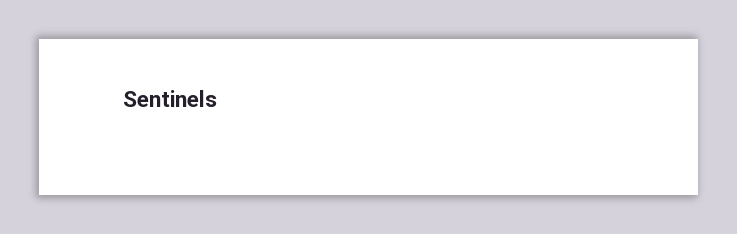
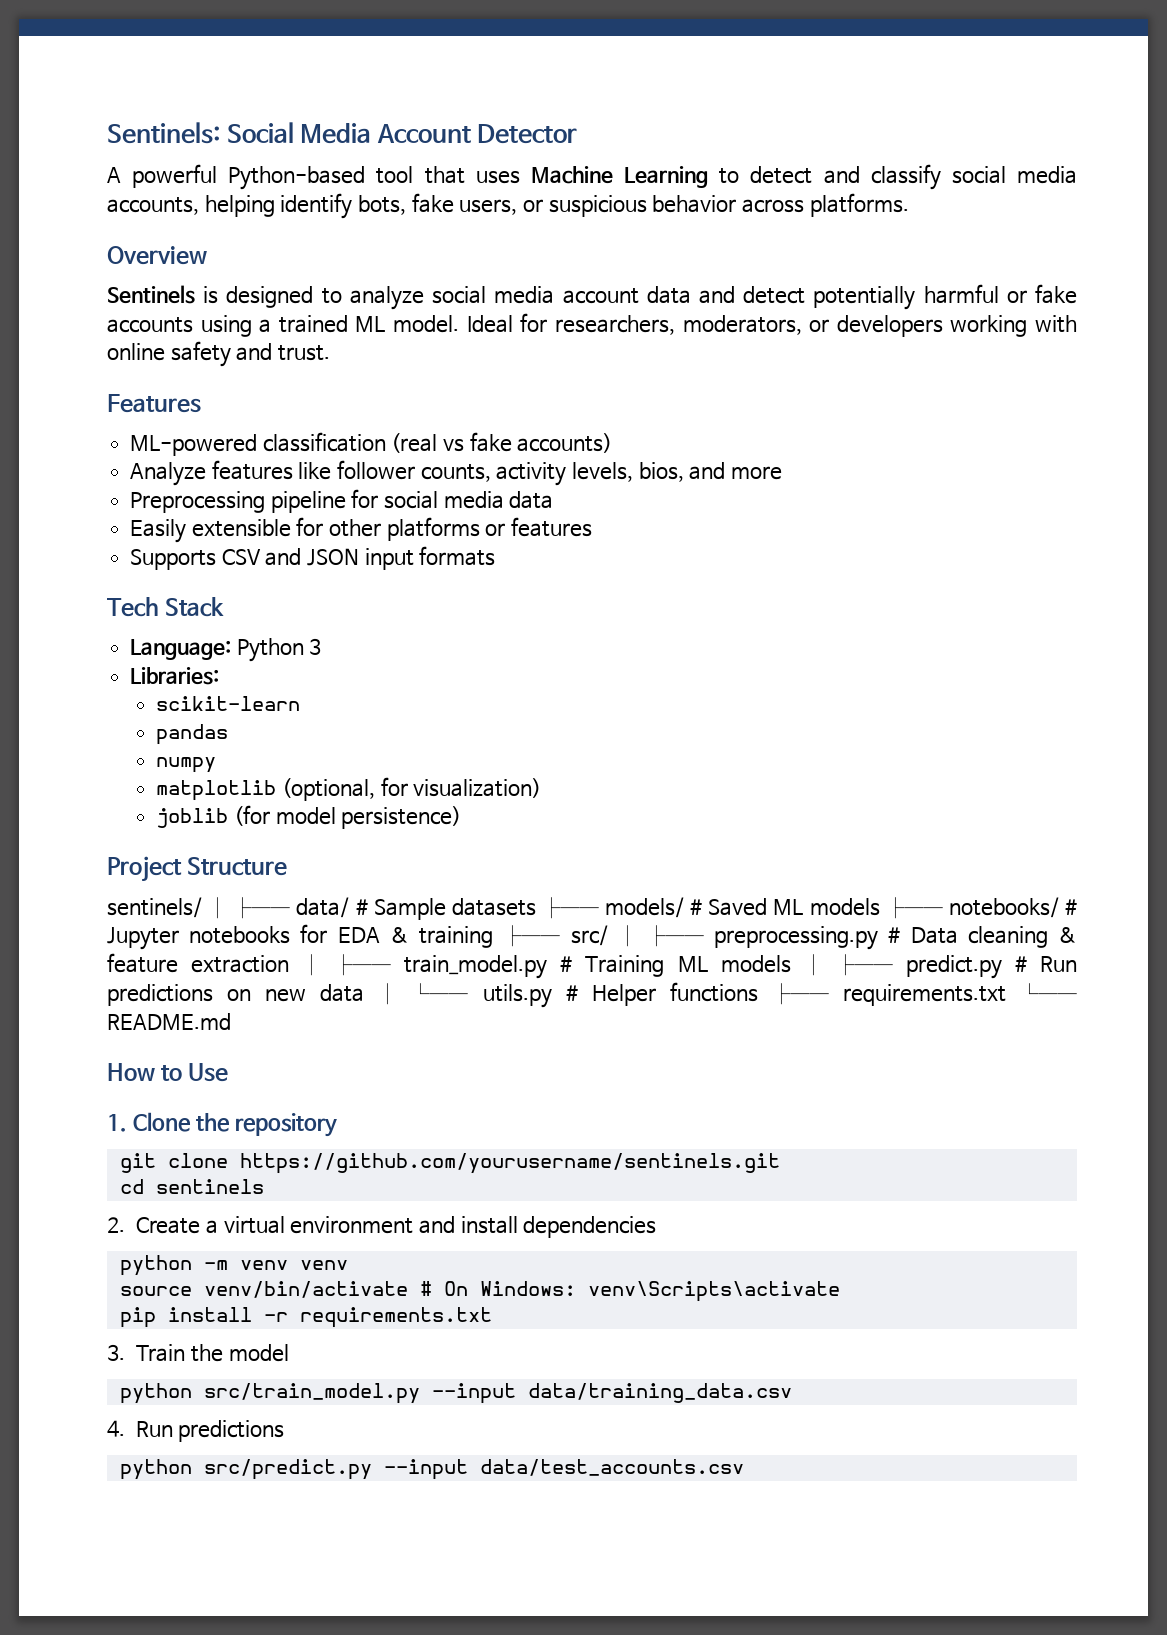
- Sentinels
+ Sentinels: Social Media Account Detector
+ A powerful Python-based tool that uses Machine Learning to detect and classify social media accounts, helping identify bots, fake users, or suspicious behavior across platforms.
+ Overview
+ Sentinels is designed to analyze social media account data and detect potentially harmful or fake accounts using a trained ML model. Ideal for researchers, moderators, or developers working with online safety and trust.
+ Features
+ ML-powered classification (real vs fake accounts)
+ Analyze features like follower counts, activity levels, bios, and more
+ Preprocessing pipeline for social media data
+ Easily extensible for other platforms or features
+ Supports CSV and JSON input formats
+ Tech Stack
+ Language: Python 3
+ Libraries:
+ scikit-learn
+ pandas
+ numpy
+ matplotlib (optional, for visualization)
+ joblib (for model persistence)
+ Project Structure
+ sentinels/ │ ├── data/ # Sample datasets ├── models/ # Saved ML models ├── notebooks/ # Jupyter notebooks for EDA & training ├── src/ │ ├── preprocessing.py # Data cleaning & feature extraction │ ├── train_model.py # Training ML models │ ├── predict.py # Run predictions on new data │ └── utils.py # Helper functions ├── requirements.txt └── README.md
+ How to Use
+ 1. Clone the repository
+ git clone https://github.com/yourusername/sentinels.git
+ cd sentinels
+ 2. Create a virtual environment and install dependencies
+ python -m venv venv
+ source venv/bin/activate # On Windows: venv\Scripts\activate
+ pip install -r requirements.txt
+ 3. Train the model
+ python src/train_model.py --input data/training_data.csv
+ 4. Run predictions
+ python src/predict.py --input data/test_accounts.csv

